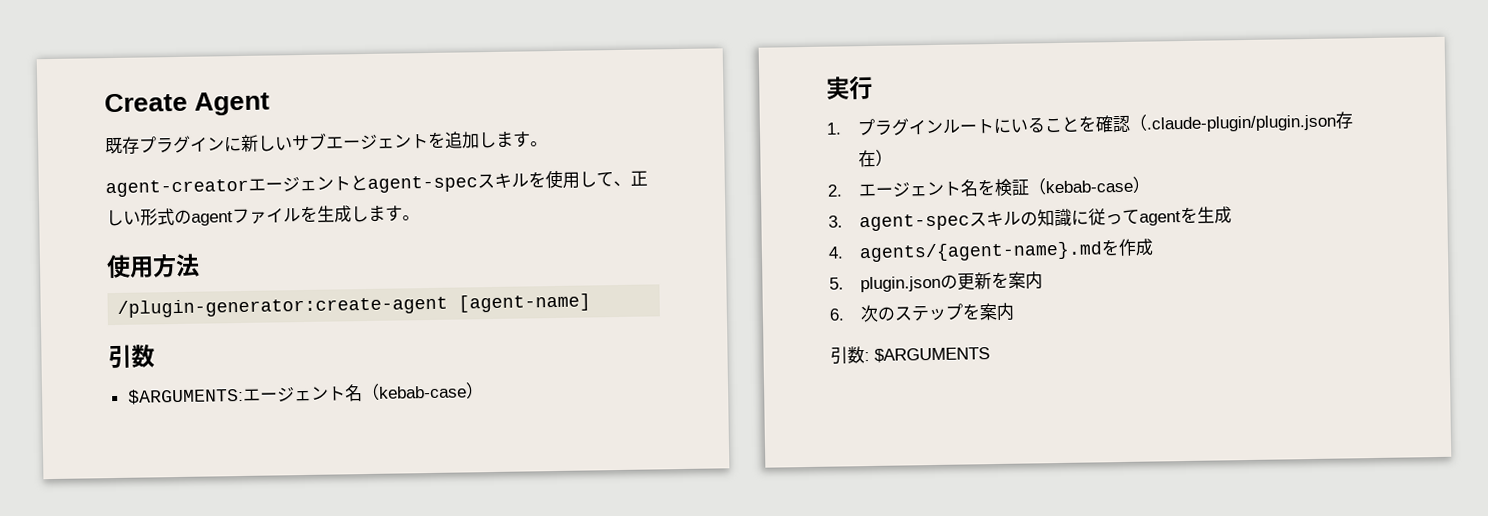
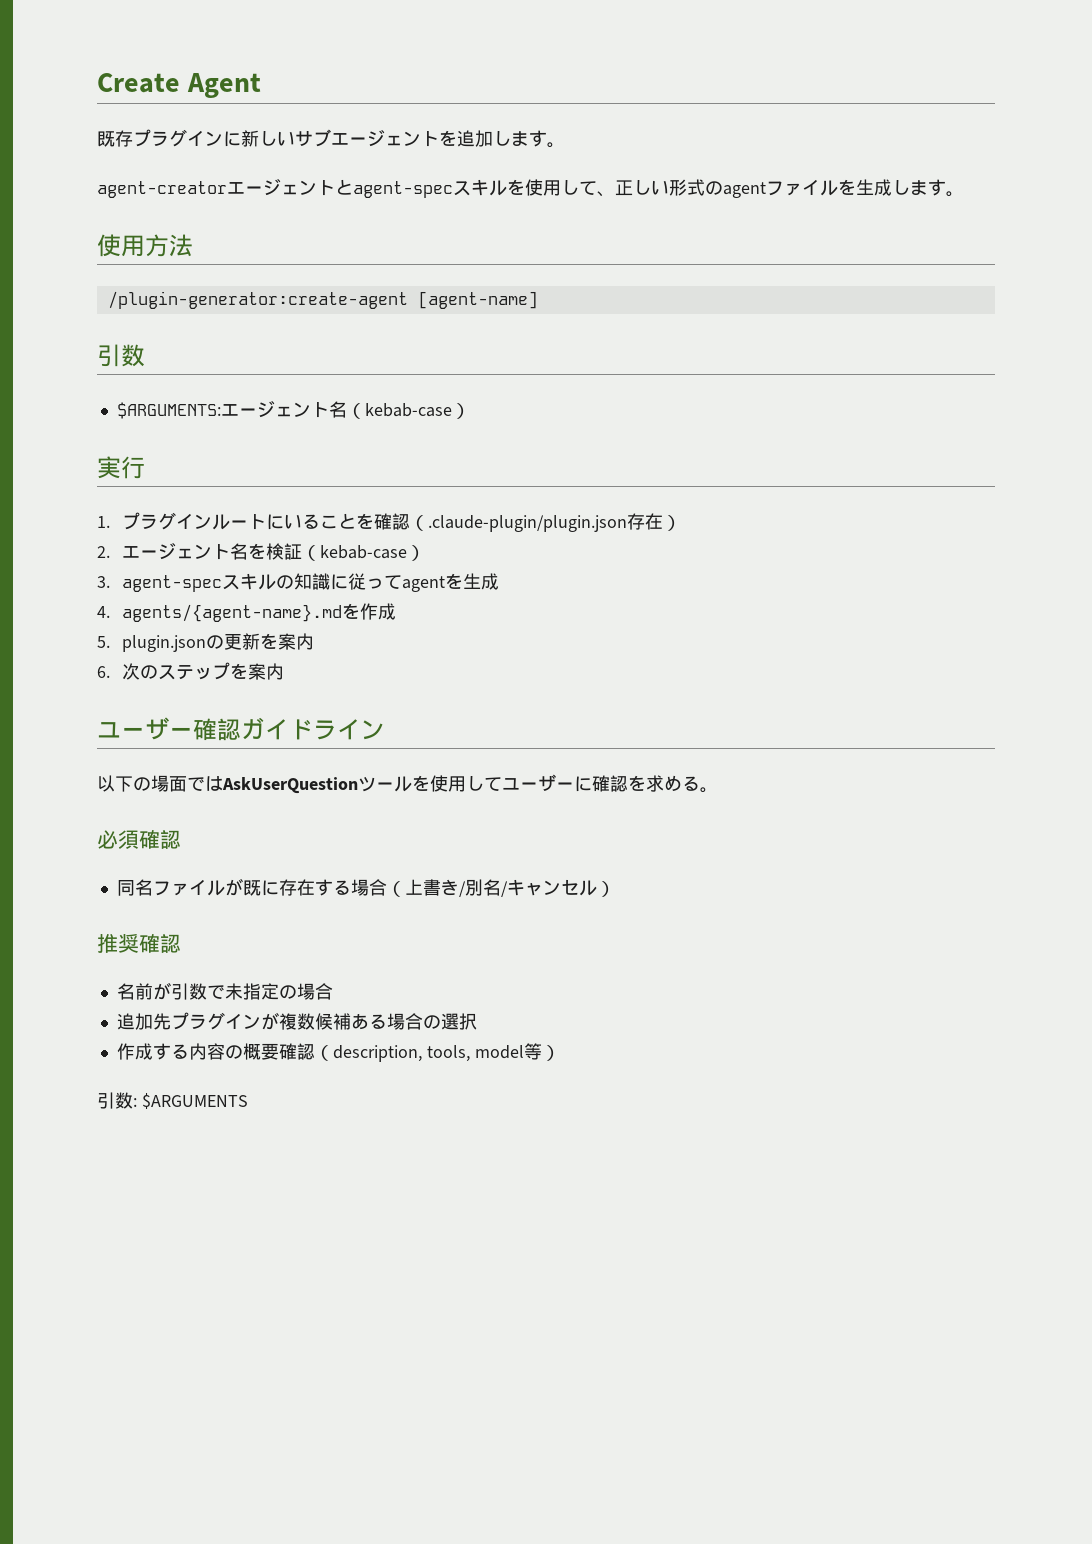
+ ユーザー確認ガイドライン
+ 以下の場面ではAskUserQuestionツールを使用してユーザーに確認を求める。
+ 必須確認
+ 同名ファイルが既に存在する場合（上書き/別名/キャンセル）
+ 推奨確認
+ 名前が引数で未指定の場合
+ 追加先プラグインが複数候補ある場合の選択
+ 作成する内容の概要確認（description, tools, model等）

